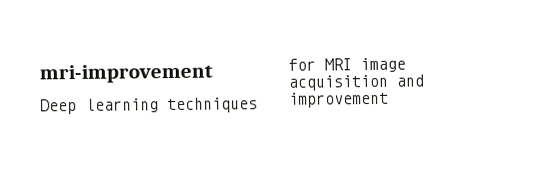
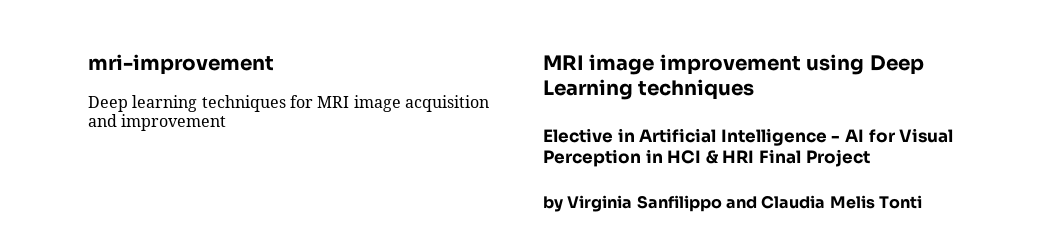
+ MRI image improvement using Deep Learning techniques
+ Elective in Artificial Intelligence - AI for Visual Perception in HCI & HRI Final Project
+ by Virginia Sanfilippo and Claudia Melis Tonti

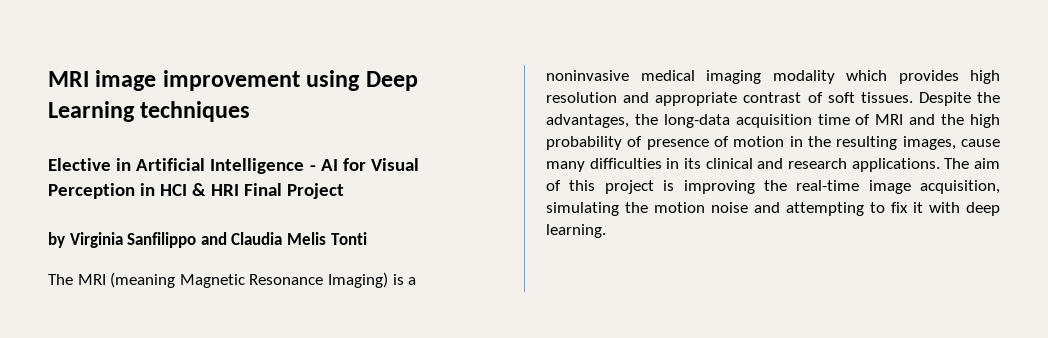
- mri-improvement
- Deep learning techniques for MRI image acquisition and improvement
+ The MRI (meaning Magnetic Resonance Imaging) is a noninvasive medical imaging modality which provides high resolution and appropriate contrast of soft tissues. Despite the advantages, the long-data acquisition time of MRI and the high probability of presence of motion in the resulting images, cause many difficulties in its clinical and research applications. The aim of this project is improving the real-time image acquisition, simulating the motion noise and attempting to fix it with deep learning.

